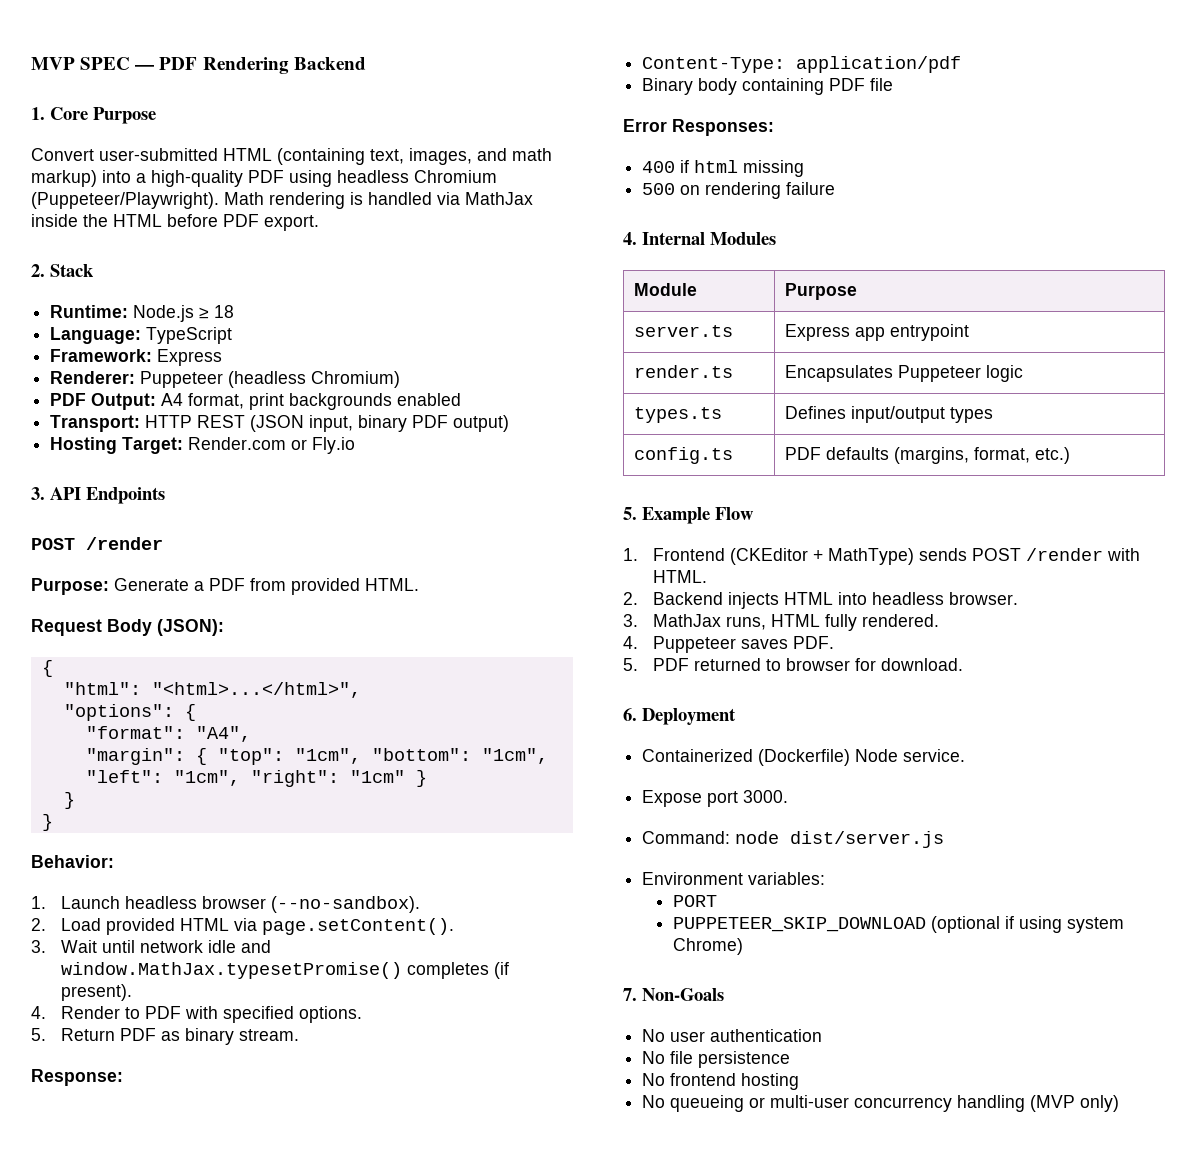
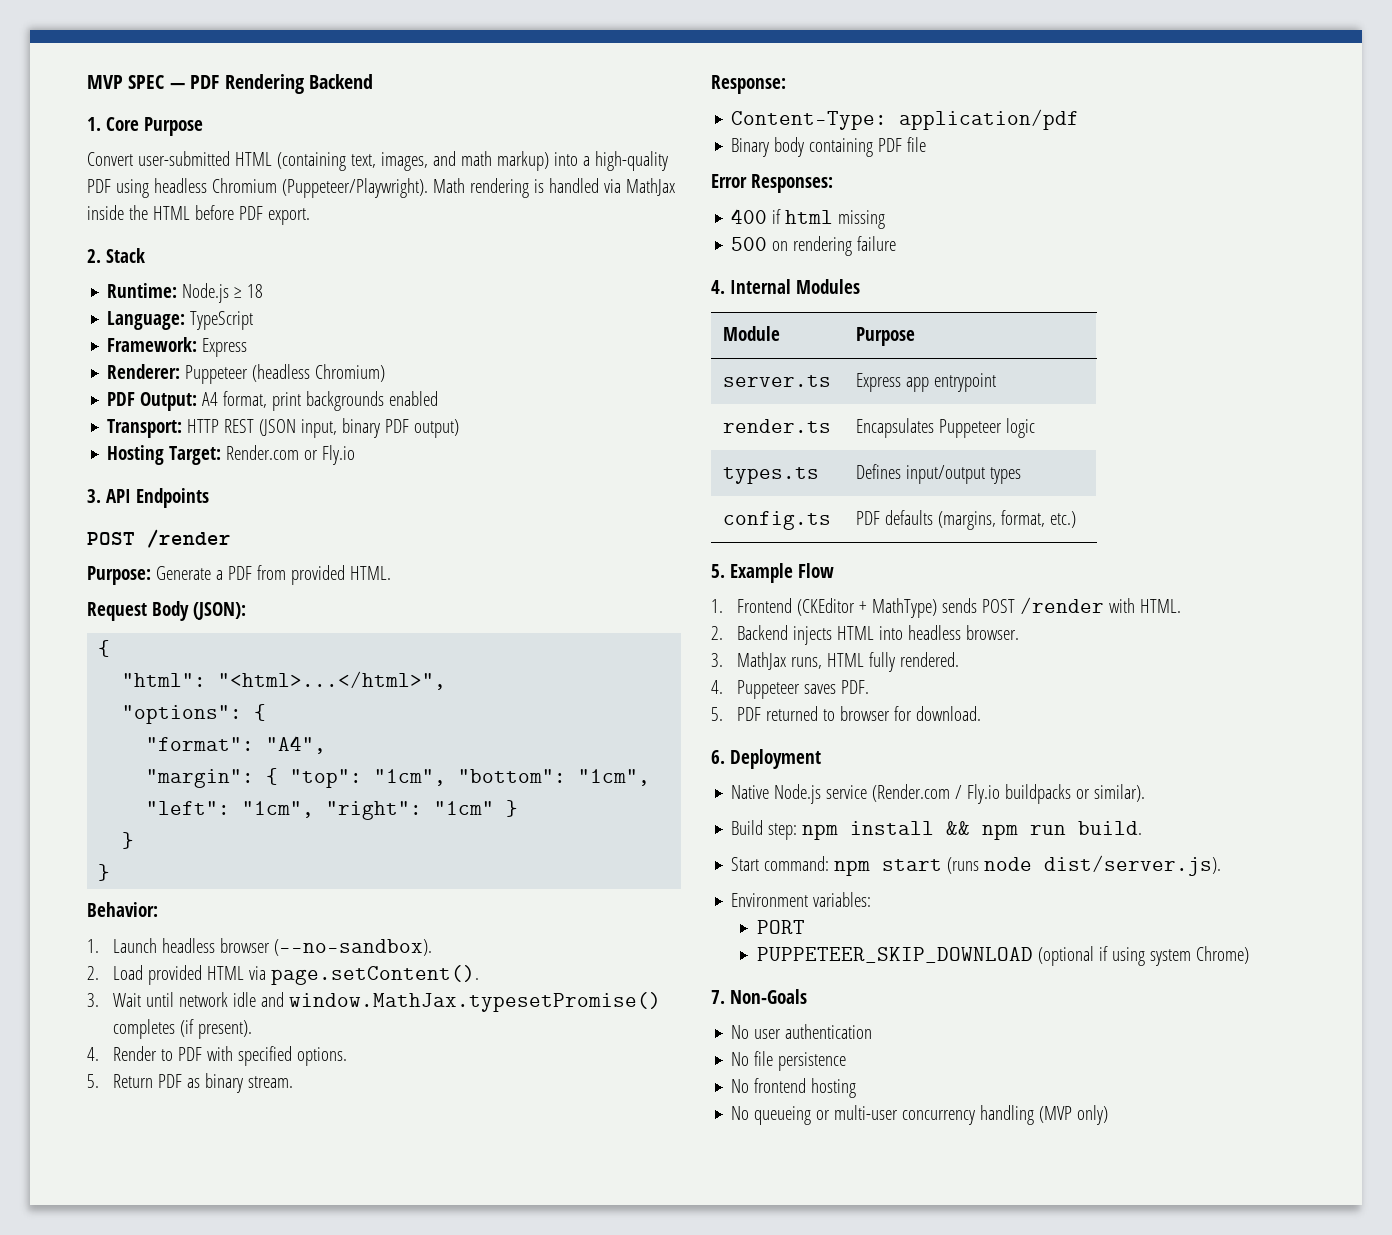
- Containerized (Dockerfile) Node service.
- Expose port 3000.
- Command: node dist/server.js
+ Native Node.js service (Render.com / Fly.io buildpacks or similar).
+ Build step: npm install && npm run build.
+ Start command: npm start (runs node dist/server.js).

